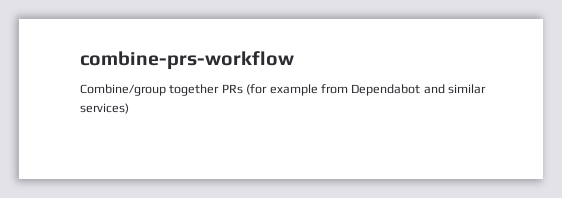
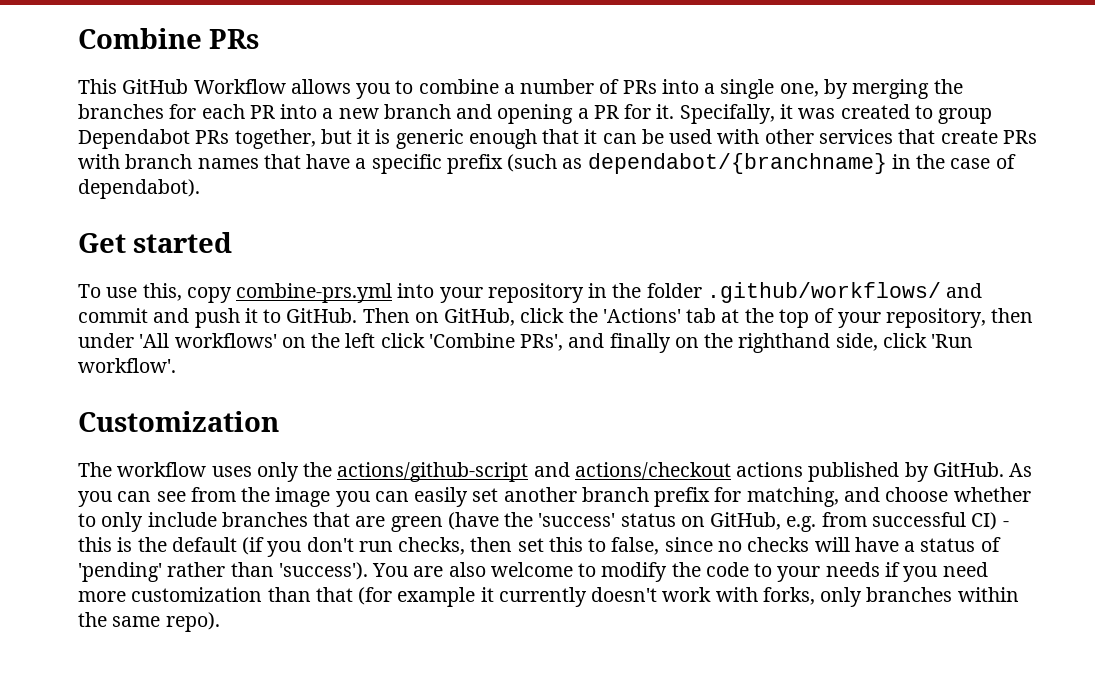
- combine-prs-workflow
- Combine/group together PRs (for example from Dependabot and similar services)
+ Combine PRs
+ This GitHub Workflow allows you to combine a number of PRs into a single one, by merging the branches for each PR into a new branch and opening a PR for it. Specifally, it was created to group Dependabot PRs together, but it is generic enough that it can be used with other services that create PRs with branch names that have a specific prefix (such as dependabot/{branchname} in the case of dependabot).
+ Get started
+ To use this, copy combine-prs.yml into your repository in the folder .github/workflows/ and commit and push it to GitHub. Then on GitHub, click the 'Actions' tab at the top of your repository, then under 'All workflows' on the left click 'Combine PRs', and finally on the righthand side, click 'Run workflow'.
+ Customization
+ The workflow uses only the actions/github-script and actions/checkout actions published by GitHub. As you can see from the image you can easily set another branch prefix for matching, and choose whether to only include branches that are green (have the 'success' status on GitHub, e.g. from successful CI) - this is the default (if you don't run checks, then set this to false, since no checks will have a status of 'pending' rather than 'success'). You are also welcome to modify the code to your needs if you need more customization than that (for example it currently doesn't work with forks, only branches within the same repo).

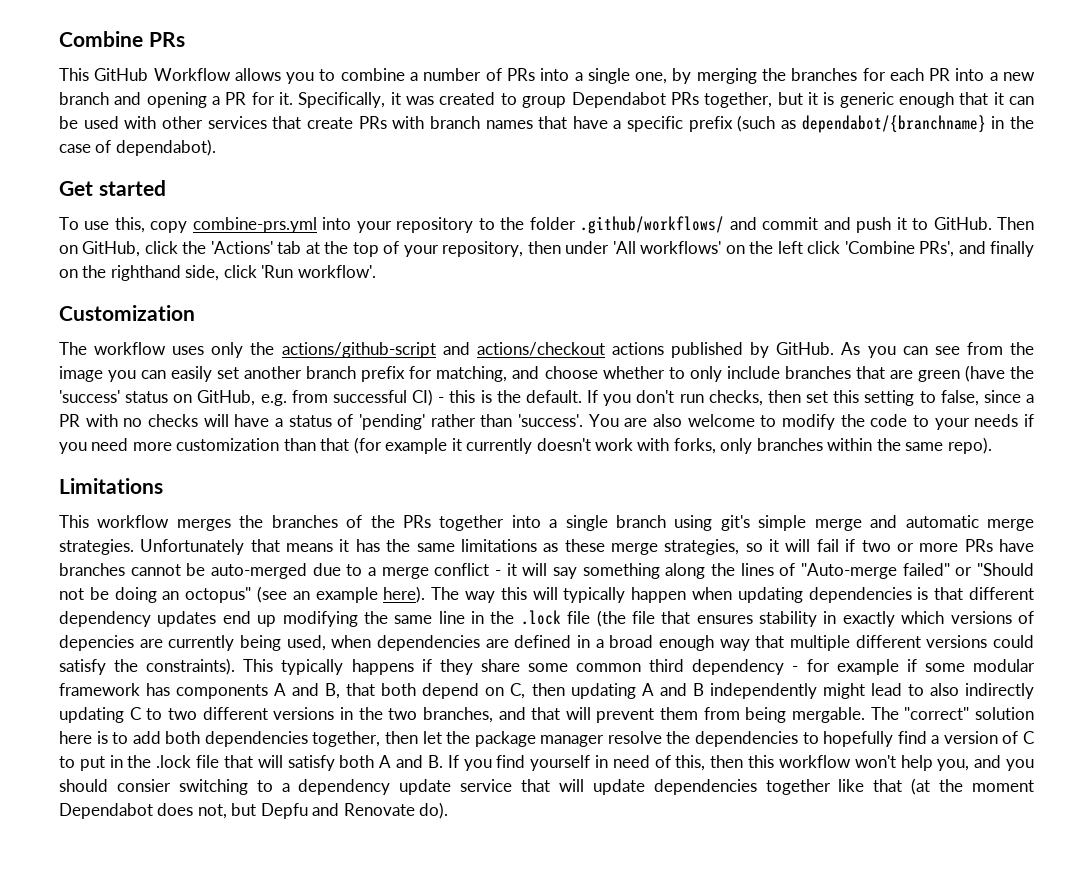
- Specifally, it was created to group Dependabot PRs together, but it is generic enough that it can be used with other services that create PRs with branch names that have a specific prefix (such as dependabot/{branchname} in the case of dependabot).
+ Specifically, it was created to group Dependabot PRs together, but it is generic enough that it can be used with other services that create PRs with branch names that have a specific prefix (such as dependabot/{branchname} in the case of dependabot).
- To use this, copy combine-prs.yml into your repository in the folder .github/workflows/ and commit and push it to GitHub.
+ To use this, copy combine-prs.yml into your repository to the folder .github/workflows/ and commit and push it to GitHub.
- As you can see from the image you can easily set another branch prefix for matching, and choose whether to only include branches that are green (have the 'success' status on GitHub, e.g. from successful CI) - this is the default (if you don't run checks, then set this to false, since no checks will have a status of 'pending' rather than 'success').
+ As you can see from the image you can easily set another branch prefix for matching, and choose whether to only include branches that are green (have the 'success' status on GitHub, e.g. from successful CI) - this is the default. If you don't run checks, then set this setting to false, since a PR with no checks will have a status of 'pending' rather than 'success'.
+ Limitations
+ This workflow merges the branches of the PRs together into a single branch using git's simple merge and automatic merge strategies. Unfortunately that means it has the same limitations as these merge strategies, so it will fail if two or more PRs have branches cannot be auto-merged due to a merge conflict - it will say something along the lines of "Auto-merge failed" or "Should not be doing an octopus" (see an example here). The way this will typically happen when updating dependencies is that different dependency updates end up modifying the same line in the .lock file (the file that ensures stability in exactly which versions of depencies are currently being used, when dependencies are defined in a broad enough way that multiple different versions could satisfy the constraints). This typically happens if they share some common third dependency - for example if some modular framework has components A and B, that both depend on C, then updating A and B independently might lead to also indirectly updating C to two different versions in the two branches, and that will prevent them from being mergable. The "correct" solution here is to add both dependencies together, then let the package manager resolve the dependencies to hopefully find a version of C to put in the .lock file that will satisfy both A and B. If you find yourself in need of this, then this workflow won't help you, and you should consier switching to a dependency update service that will update dependencies together like that (at the moment Dependabot does not, but Depfu and Renovate do).

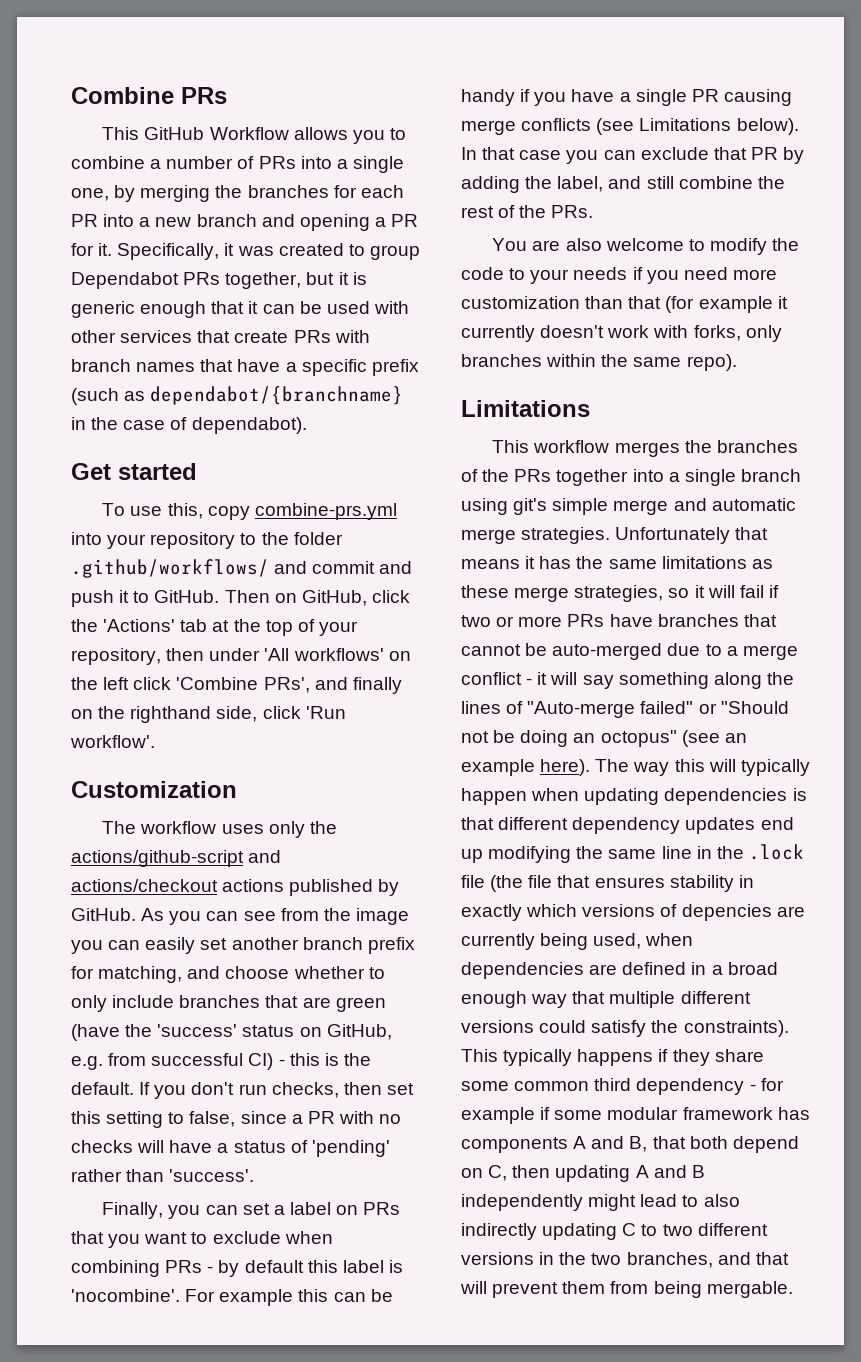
- If you don't run checks, then set this setting to false, since a PR with no checks will have a status of 'pending' rather than 'success'. You are also welcome to modify the code to your needs if you need more customization than that (for example it currently doesn't work with forks, only branches within the same repo).
+ If you don't run checks, then set this setting to false, since a PR with no checks will have a status of 'pending' rather than 'success'.
+ Finally, you can set a label on PRs that you want to exclude when combining PRs - by default this label is 'nocombine'. For example this can be handy if you have a single PR causing merge conflicts (see Limitations below). In that case you can exclude that PR by adding the label, and still combine the rest of the PRs.
+ You are also welcome to modify the code to your needs if you need more customization than that (for example it currently doesn't work with forks, only branches within the same repo).
- Unfortunately that means it has the same limitations as these merge strategies, so it will fail if two or more PRs have branches cannot be auto-merged due to a merge conflict - it will say something along the lines of "Auto-merge failed" or "Should not be doing an octopus" (see an example here).
+ Unfortunately that means it has the same limitations as these merge strategies, so it will fail if two or more PRs have branches that cannot be auto-merged due to a merge conflict - it will say something along the lines of "Auto-merge failed" or "Should not be doing an octopus" (see an example here).
- The "correct" solution here is to add both dependencies together, then let the package manager resolve the dependencies to hopefully find a version of C to put in the .lock file that will satisfy both A and B. If you find yourself in need of this, then this workflow won't help you, and you should consier switching to a dependency update service that will update dependencies together like that (at the moment Dependabot does not, but Depfu and Renovate do).

